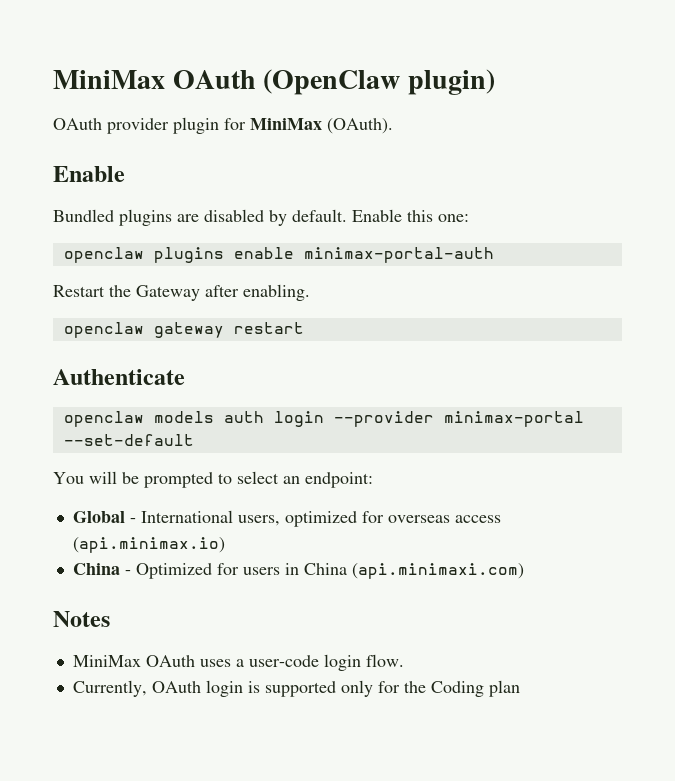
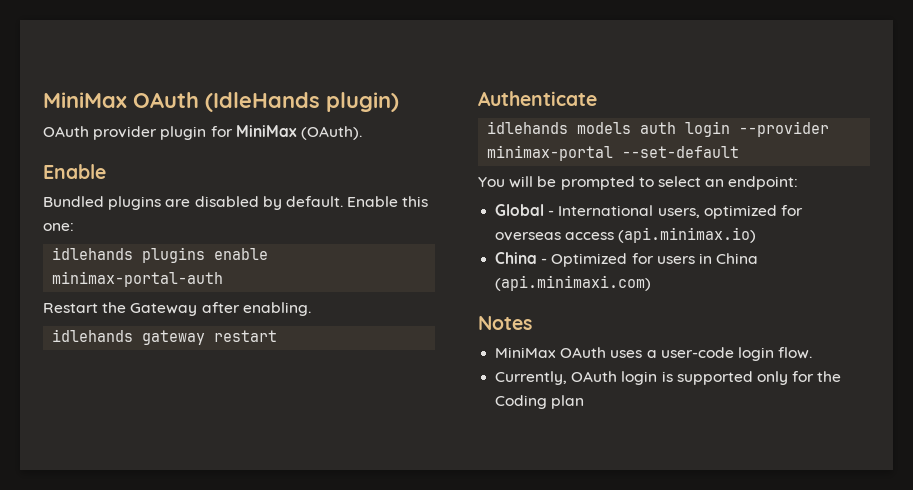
- MiniMax OAuth (OpenClaw plugin)
+ MiniMax OAuth (IdleHands plugin)
- openclaw plugins enable minimax-portal-auth
+ idlehands plugins enable minimax-portal-auth
- openclaw gateway restart
+ idlehands gateway restart
- openclaw models auth login --provider minimax-portal --set-default
+ idlehands models auth login --provider minimax-portal --set-default

